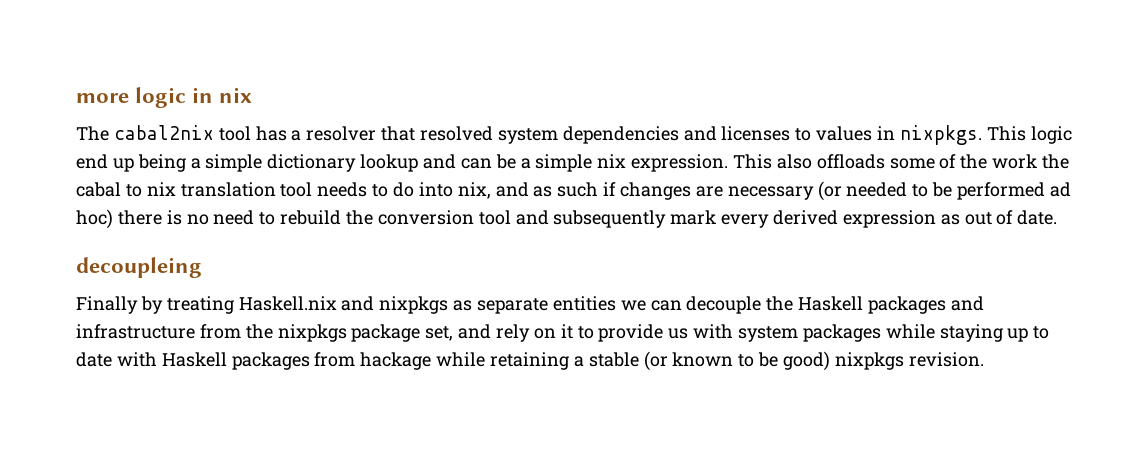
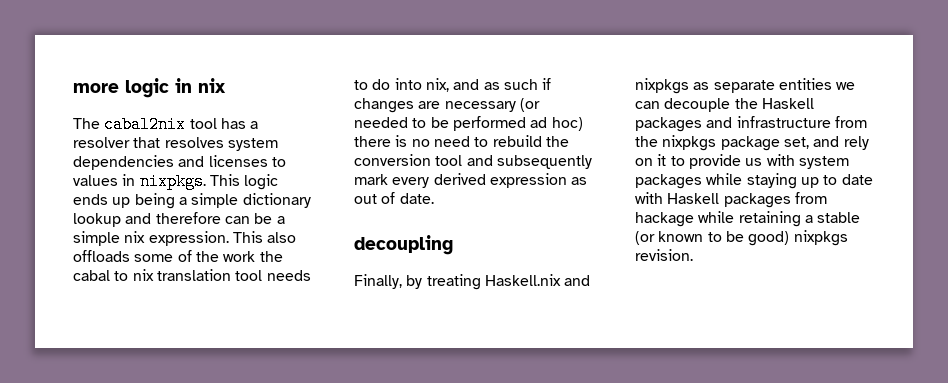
- The cabal2nix tool has a resolver that resolved system dependencies and licenses to values in nixpkgs.
+ The cabal2nix tool has a resolver that resolves system dependencies and licenses to values in nixpkgs.
- This logic end up being a simple dictionary lookup and can be a simple nix expression.
+ This logic ends up being a simple dictionary lookup and therefore can be a simple nix expression.
- decoupleing
- Finally by treating Haskell.nix and nixpkgs as separate entities we can decouple the Haskell packages and infrastructure from the nixpkgs package set, and rely on it to provide us with system packages while staying up to date with Haskell packages from hackage while retaining a stable (or known to be good) nixpkgs revision.
+ decoupling
+ Finally, by treating Haskell.nix and nixpkgs as separate entities we can decouple the Haskell packages and infrastructure from the nixpkgs package set, and rely on it to provide us with system packages while staying up to date with Haskell packages from hackage while retaining a stable (or known to be good) nixpkgs revision.

